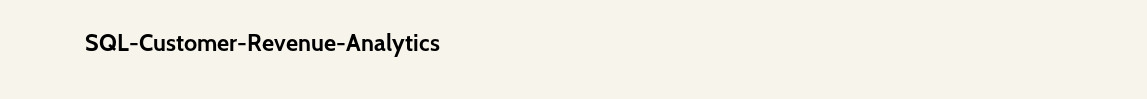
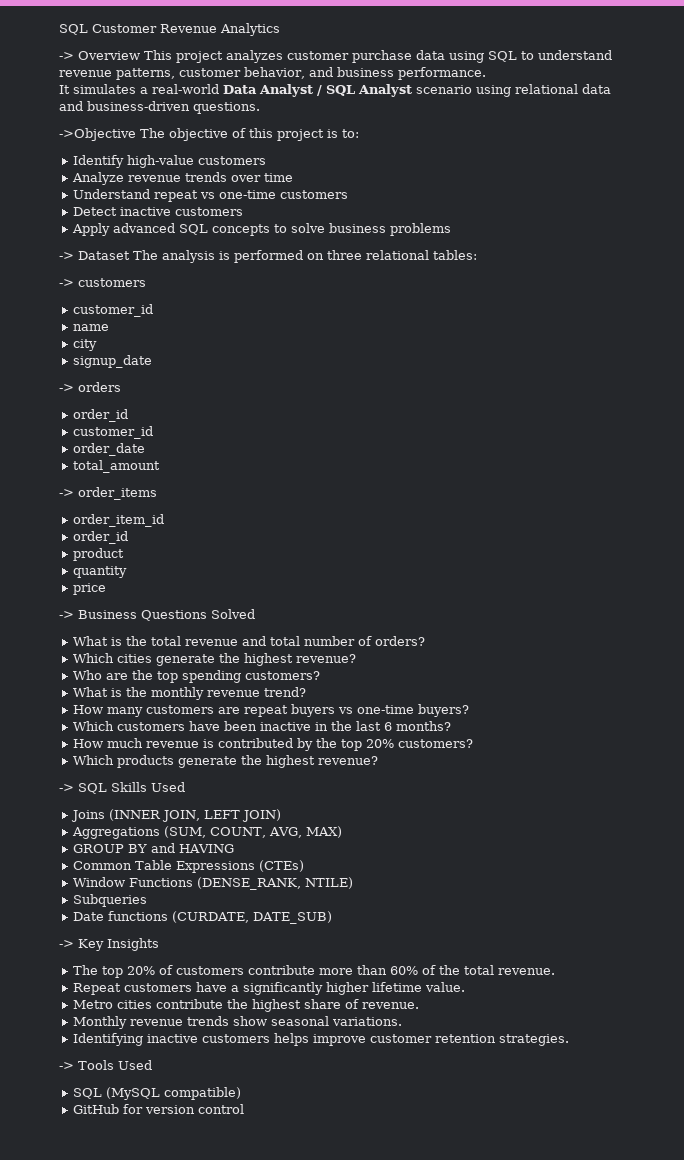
- SQL-Customer-Revenue-Analytics
+ SQL Customer Revenue Analytics
+ -> Overview This project analyzes customer purchase data using SQL to understand revenue patterns, customer behavior, and business performance.
+ It simulates a real-world Data Analyst / SQL Analyst scenario using relational data and business-driven questions.
+ ->Objective The objective of this project is to:
+ Identify high-value customers
+ Analyze revenue trends over time
+ Understand repeat vs one-time customers
+ Detect inactive customers
+ Apply advanced SQL concepts to solve business problems
+ -> Dataset The analysis is performed on three relational tables:
+ -> customers
+ customer_id
+ name
+ city
+ signup_date
+ -> orders
+ order_id
+ customer_id
+ order_date
+ total_amount
+ -> order_items
+ order_item_id
+ order_id
+ product
+ quantity
+ price
+ -> Business Questions Solved
+ What is the total revenue and total number of orders?
+ Which cities generate the highest revenue?
+ Who are the top spending customers?
+ What is the monthly revenue trend?
+ How many customers are repeat buyers vs one-time buyers?
+ Which customers have been inactive in the last 6 months?
+ How much revenue is contributed by the top 20% customers?
+ Which products generate the highest revenue?
+ -> SQL Skills Used
+ Joins (INNER JOIN, LEFT JOIN)
+ Aggregations (SUM, COUNT, AVG, MAX)
+ GROUP BY and HAVING
+ Common Table Expressions (CTEs)
+ Window Functions (DENSE_RANK, NTILE)
+ Subqueries
+ Date functions (CURDATE, DATE_SUB)
+ -> Key Insights
+ The top 20% of customers contribute more than 60% of the total revenue.
+ Repeat customers have a significantly higher lifetime value.
+ Metro cities contribute the highest share of revenue.
+ Monthly revenue trends show seasonal variations.
+ Identifying inactive customers helps improve customer retention strategies.
+ -> Tools Used
+ SQL (MySQL compatible)
+ GitHub for version control

